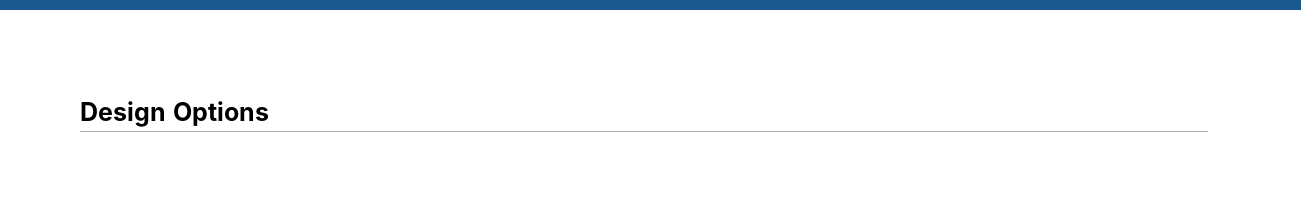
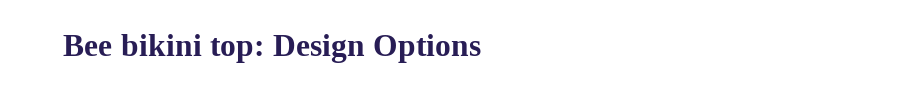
- Design Options
+ Bee bikini top: Design Options

